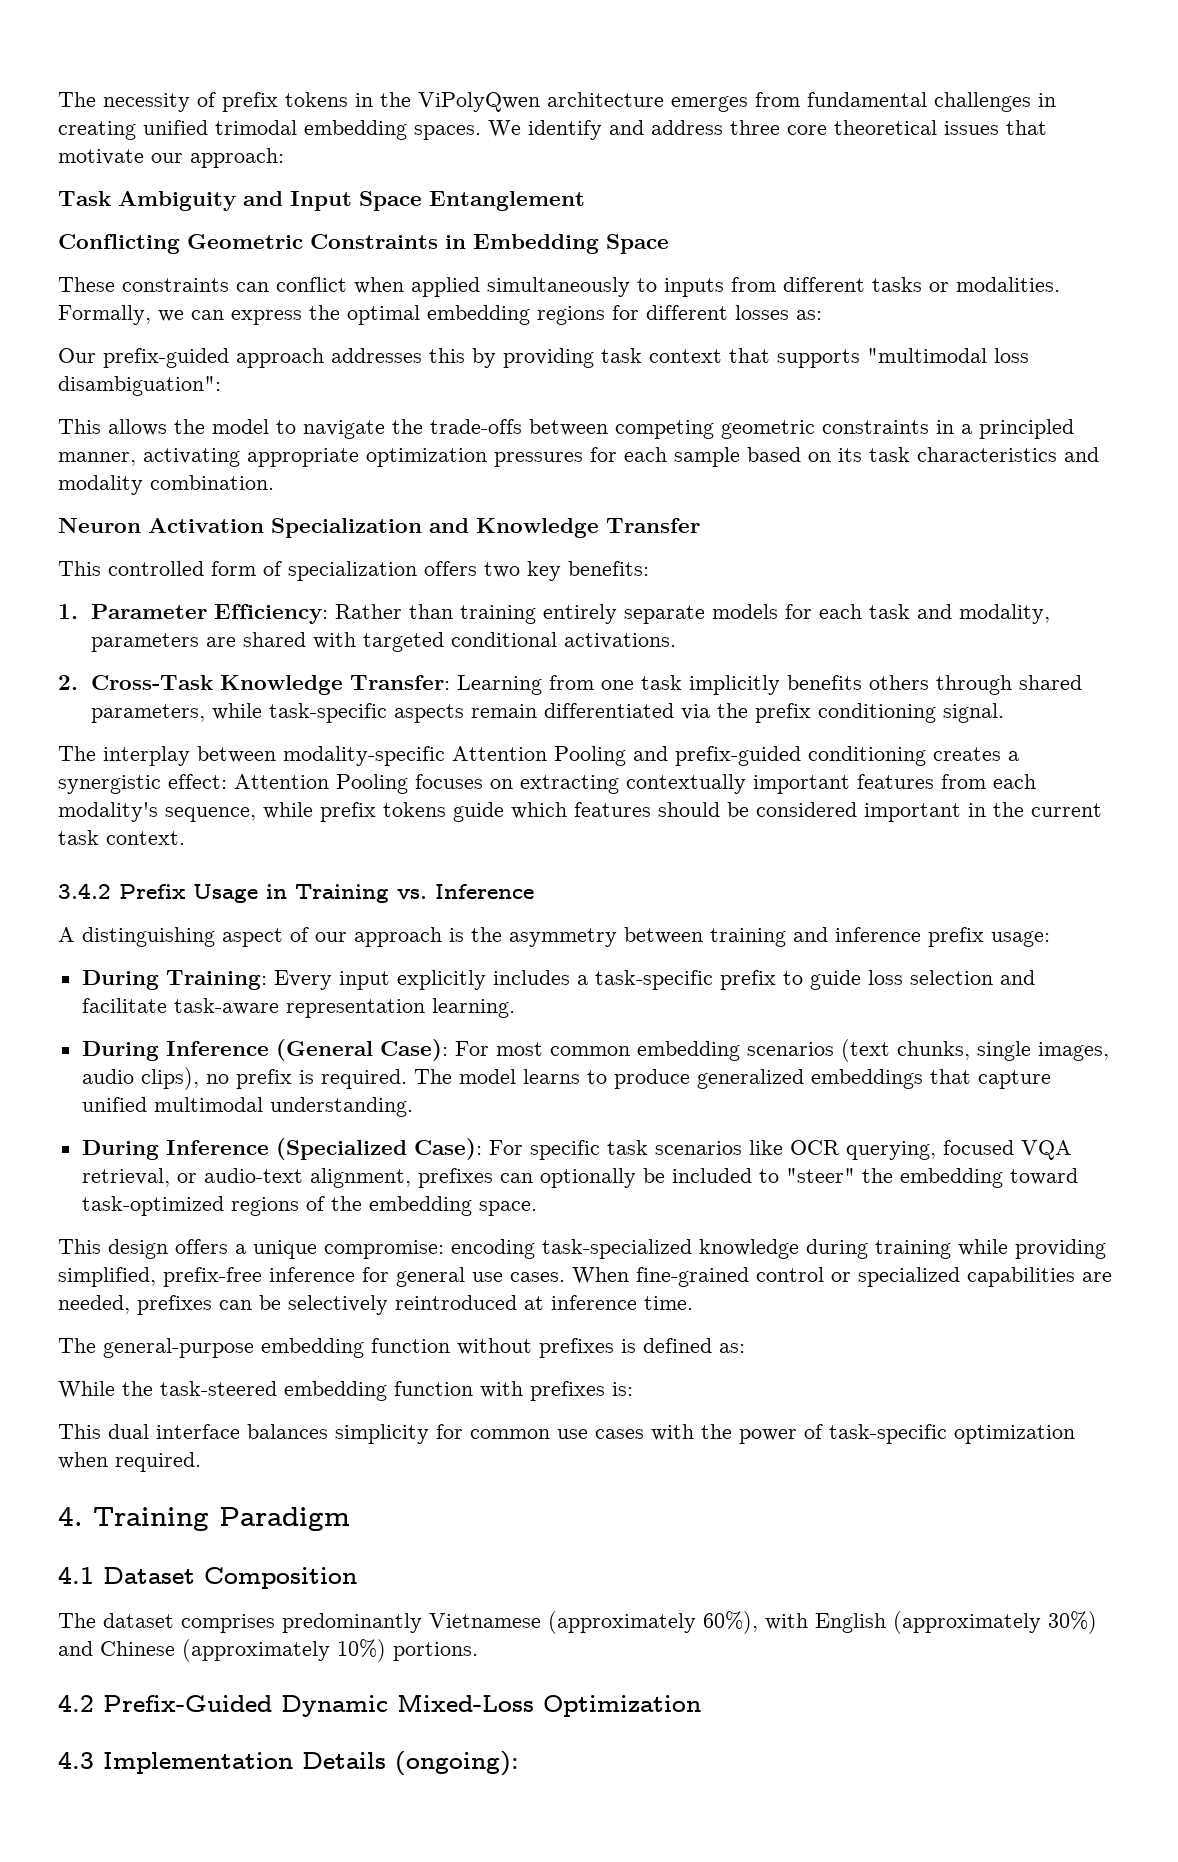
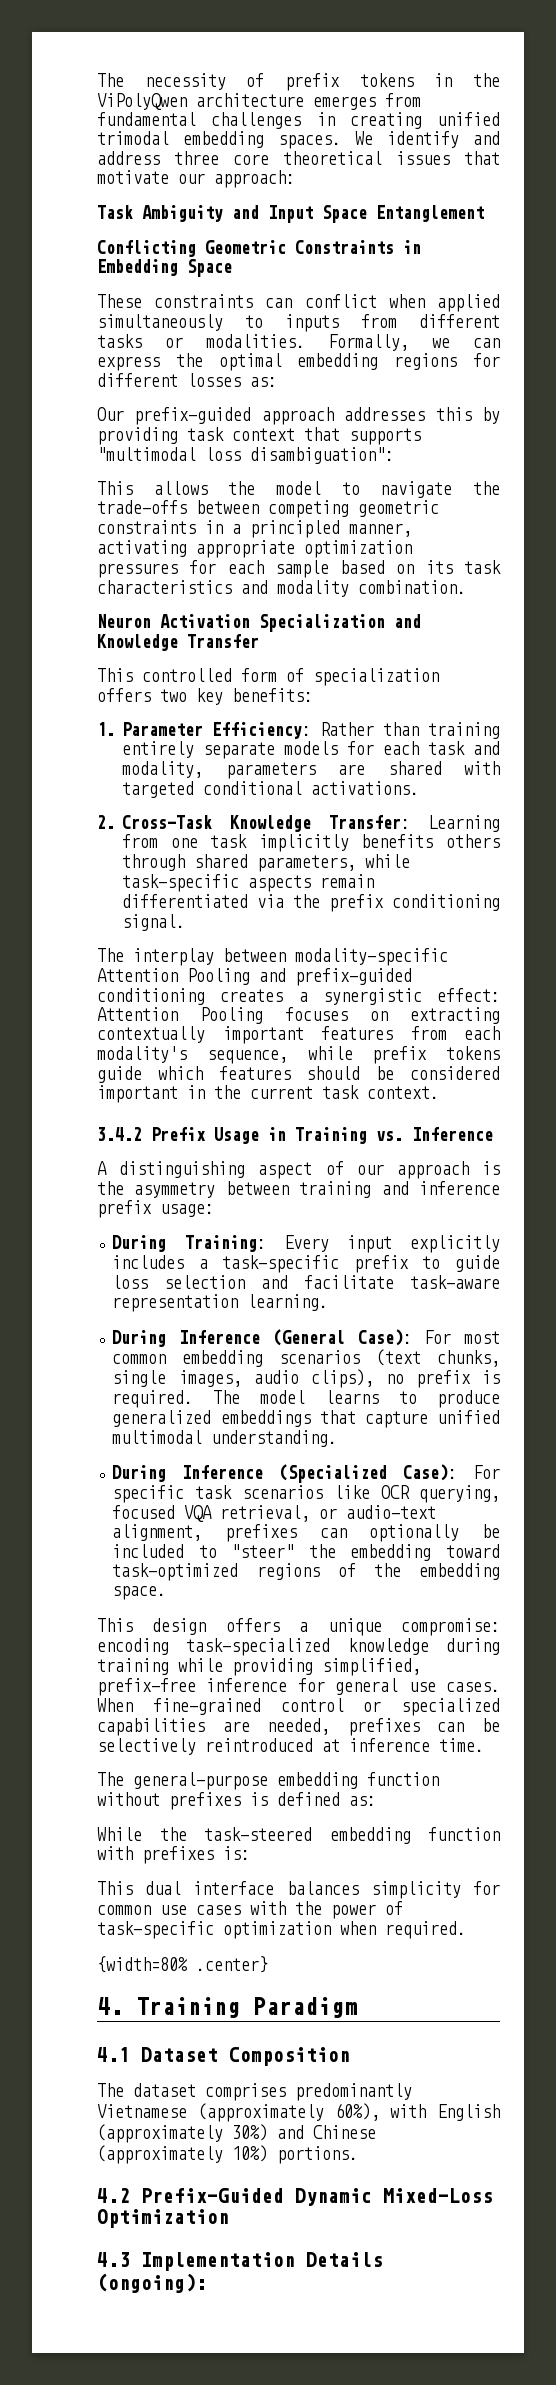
+ {width=80% .center}

